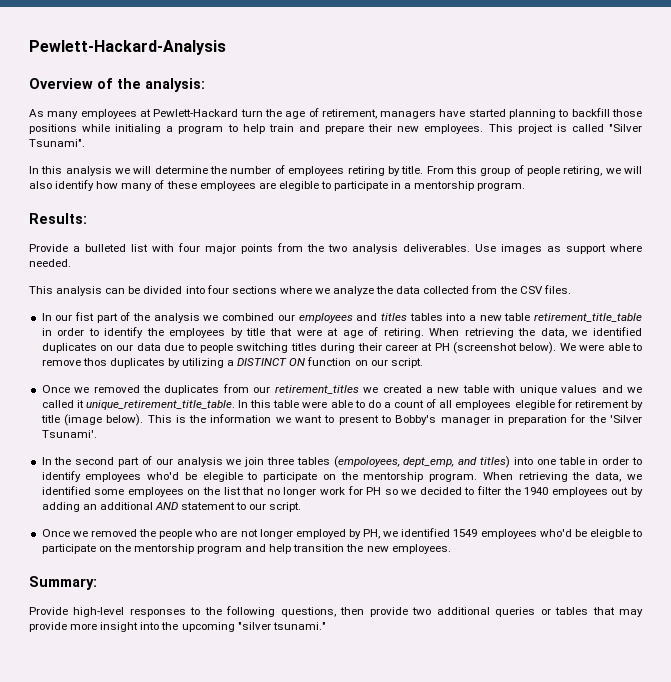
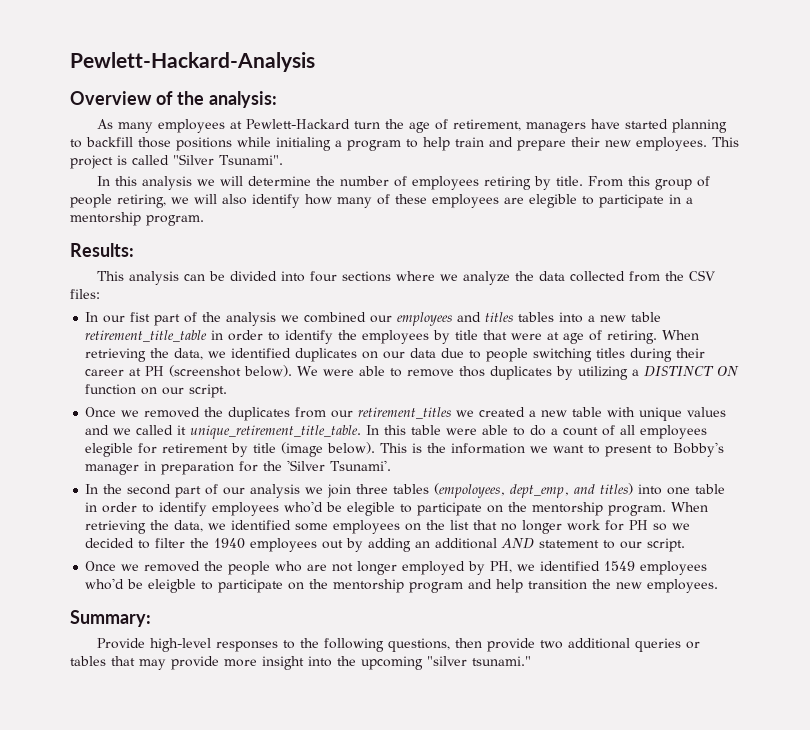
- Provide a bulleted list with four major points from the two analysis deliverables. Use images as support where needed.
- This analysis can be divided into four sections where we analyze the data collected from the CSV files.
+ This analysis can be divided into four sections where we analyze the data collected from the CSV files:

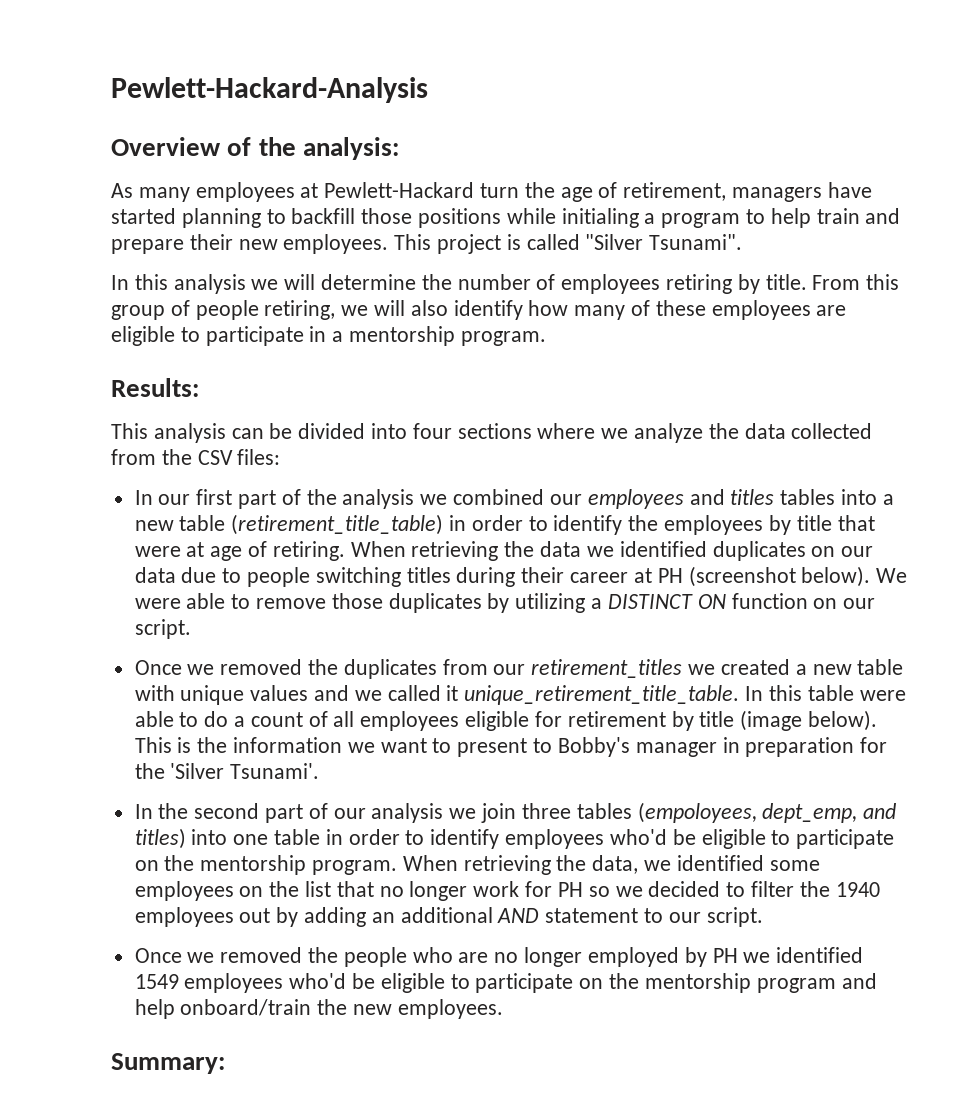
- From this group of people retiring, we will also identify how many of these employees are elegible to participate in a mentorship program.
+ From this group of people retiring, we will also identify how many of these employees are eligible to participate in a mentorship program.
- In our fist part of the analysis we combined our employees and titles tables into a new table retirement_title_table in order to identify the employees by title that were at age of retiring.
+ In our first part of the analysis we combined our employees and titles tables into a new table (retirement_title_table) in order to identify the employees by title that were at age of retiring.
- When retrieving the data, we identified duplicates on our data due to people switching titles during their career at PH (screenshot below).
+ When retrieving the data we identified duplicates on our data due to people switching titles during their career at PH (screenshot below).
- We were able to remove thos duplicates by utilizing a DISTINCT ON function on our script.
+ We were able to remove those duplicates by utilizing a DISTINCT ON function on our script.
- In this table were able to do a count of all employees elegible for retirement by title (image below).
+ In this table were able to do a count of all employees eligible for retirement by title (image below).
- In the second part of our analysis we join three tables (empoloyees, dept_emp, and titles) into one table in order to identify employees who'd be elegible to participate on the mentorship program.
+ In the second part of our analysis we join three tables (empoloyees, dept_emp, and titles) into one table in order to identify employees who'd be eligible to participate on the mentorship program.
- Once we removed the people who are not longer employed by PH, we identified 1549 employees who'd be eleigble to participate on the mentorship program and help transition the new employees.
+ Once we removed the people who are no longer employed by PH we identified 1549 employees who'd be eligible to participate on the mentorship program and help onboard/train the new employees.
- Provide high-level responses to the following questions, then provide two additional queries or tables that may provide more insight into the upcoming "silver tsunami."

